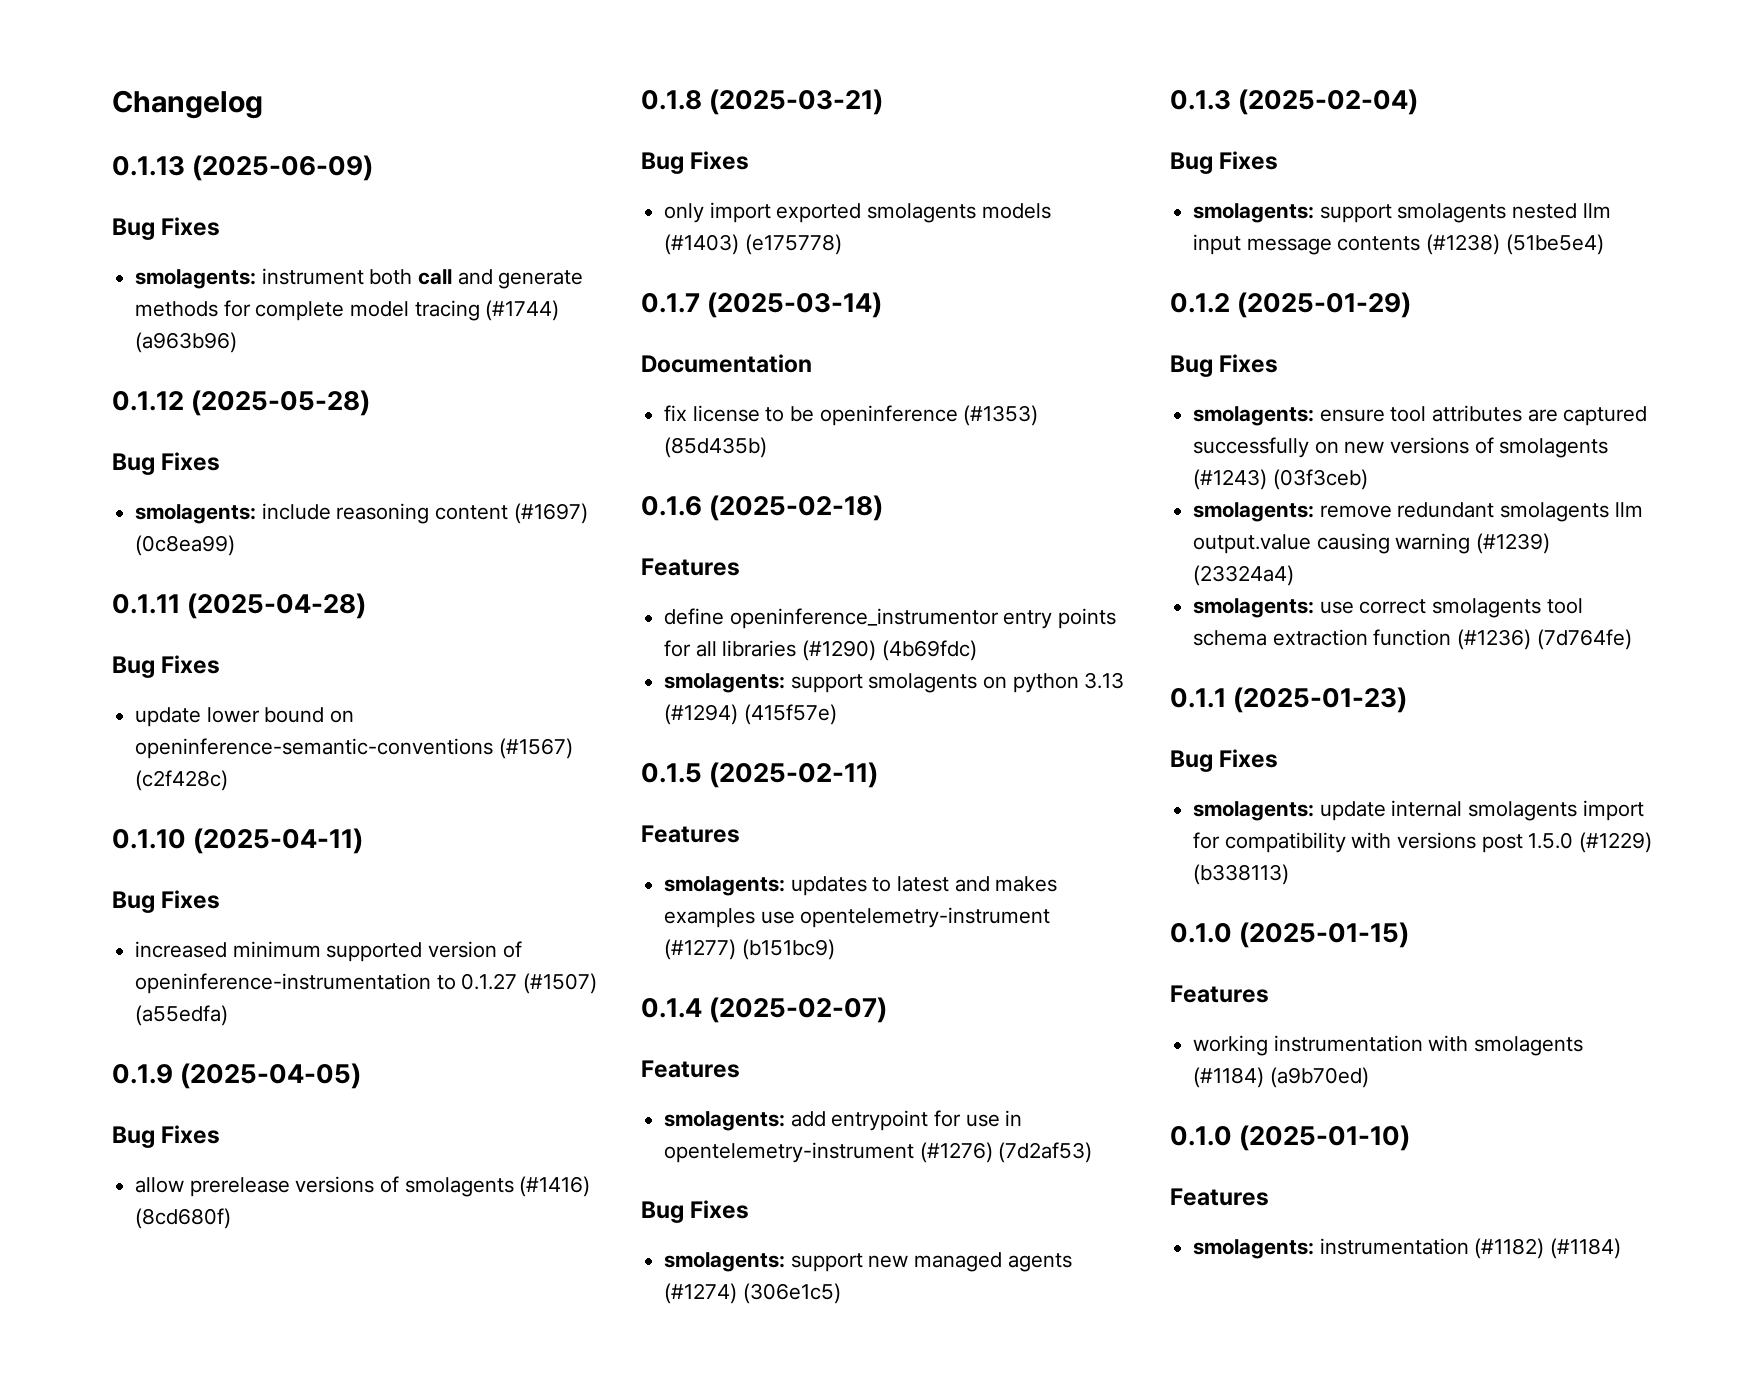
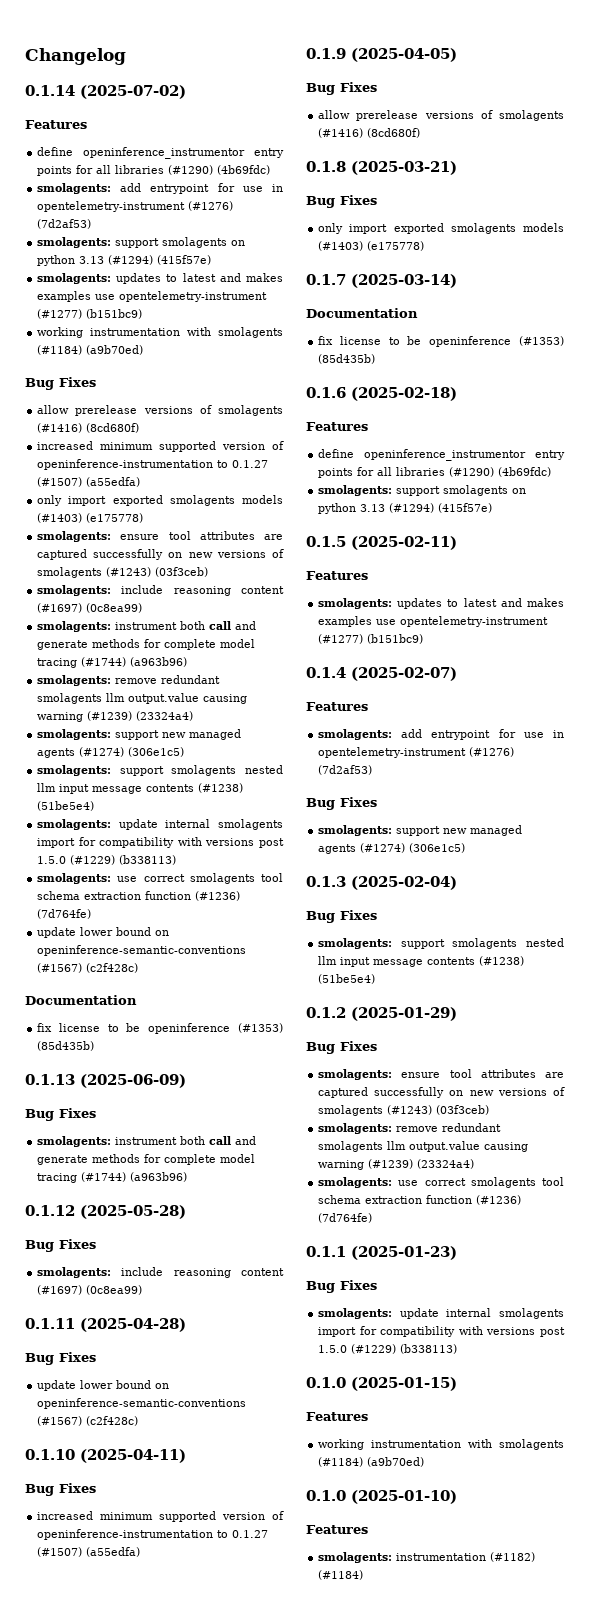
+ 0.1.14 (2025-07-02)
+ Features
+ define openinference_instrumentor entry points for all libraries (#1290) (4b69fdc)
+ smolagents: add entrypoint for use in opentelemetry-instrument (#1276) (7d2af53)
+ smolagents: support smolagents on python 3.13 (#1294) (415f57e)
+ smolagents: updates to latest and makes examples use opentelemetry-instrument (#1277) (b151bc9)
+ working instrumentation with smolagents (#1184) (a9b70ed)
+ Bug Fixes
+ allow prerelease versions of smolagents (#1416) (8cd680f)
+ increased minimum supported version of openinference-instrumentation to 0.1.27 (#1507) (a55edfa)
+ only import exported smolagents models (#1403) (e175778)
+ smolagents: ensure tool attributes are captured successfully on new versions of smolagents (#1243) (03f3ceb)
+ smolagents: include reasoning content (#1697) (0c8ea99)
+ smolagents: instrument both call and generate methods for complete model tracing (#1744) (a963b96)
+ smolagents: remove redundant smolagents llm output.value causing warning (#1239) (23324a4)
+ smolagents: support new managed agents (#1274) (306e1c5)
+ smolagents: support smolagents nested llm input message contents (#1238) (51be5e4)
+ smolagents: update internal smolagents import for compatibility with versions post 1.5.0 (#1229) (b338113)
+ smolagents: use correct smolagents tool schema extraction function (#1236) (7d764fe)
+ update lower bound on openinference-semantic-conventions (#1567) (c2f428c)
+ Documentation
+ fix license to be openinference (#1353) (85d435b)

